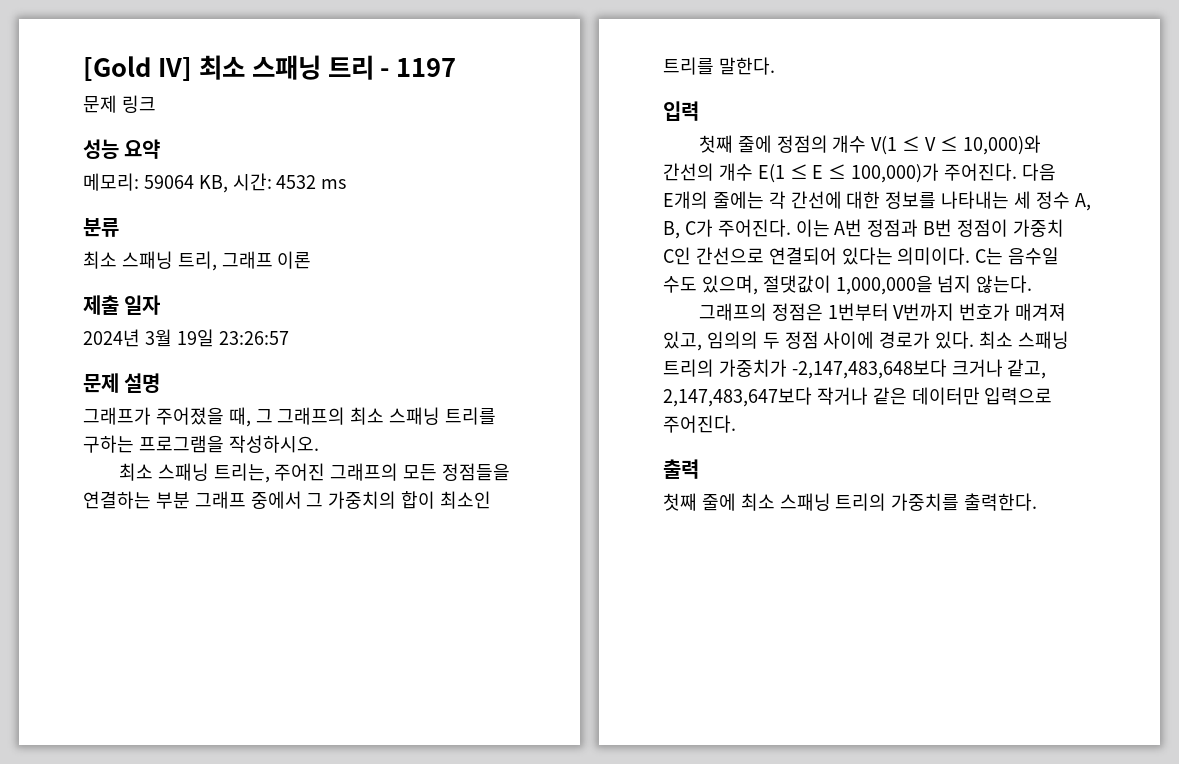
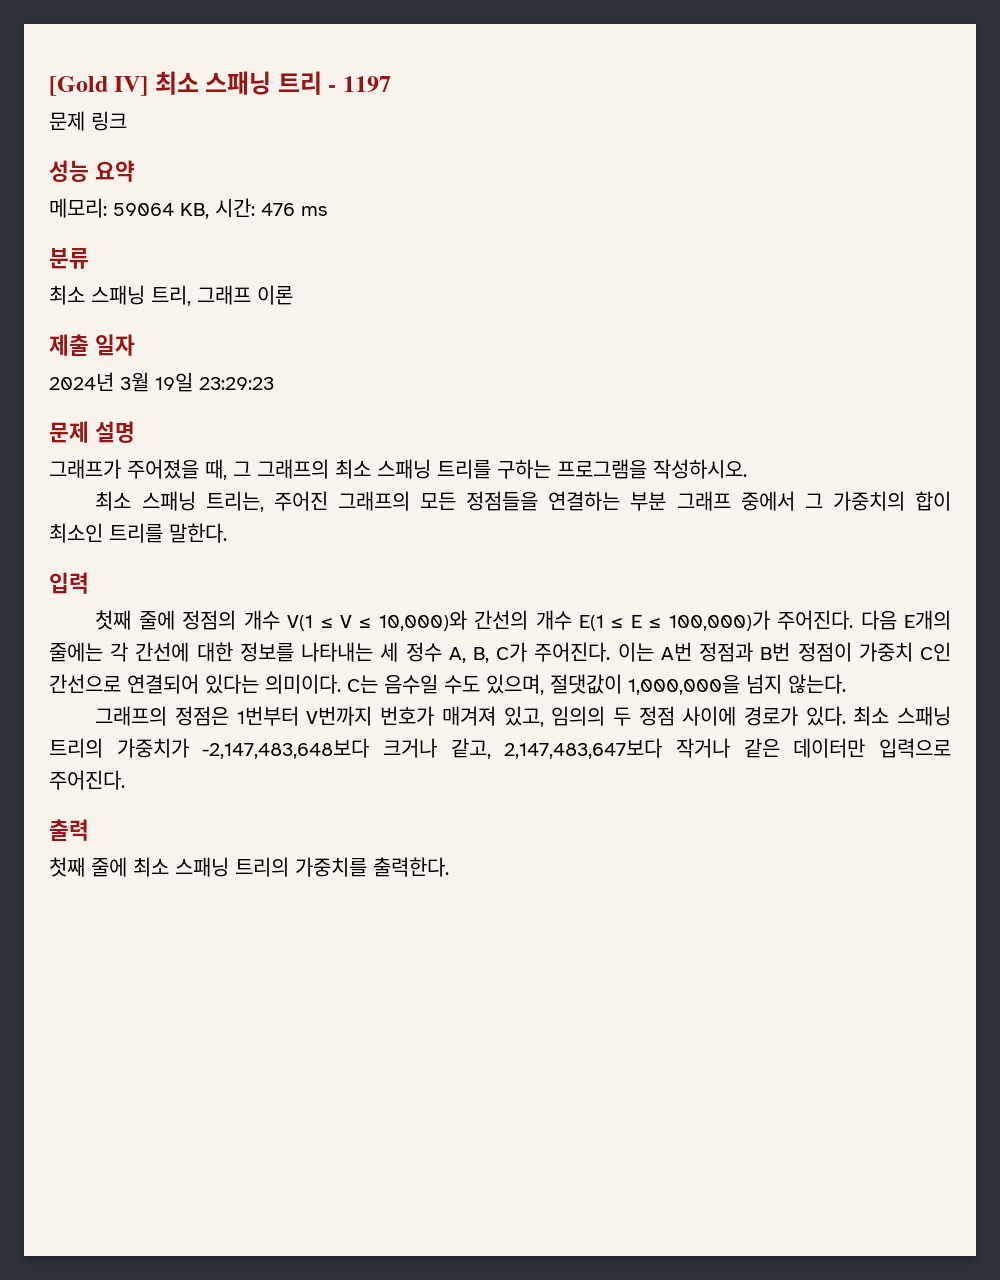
- 메모리: 59064 KB, 시간: 4532 ms
+ 메모리: 59064 KB, 시간: 476 ms
- 2024년 3월 19일 23:26:57
+ 2024년 3월 19일 23:29:23

